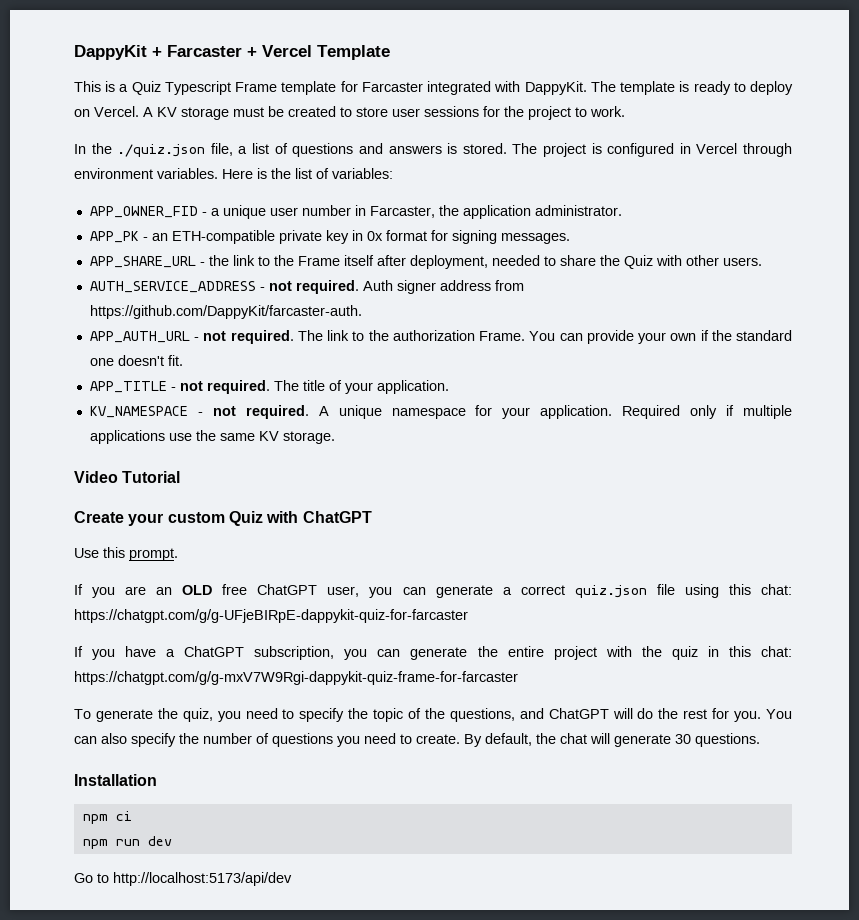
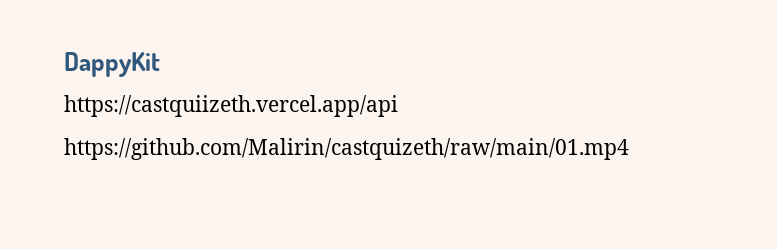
- DappyKit + Farcaster + Vercel Template
- This is a Quiz Typescript Frame template for Farcaster integrated with DappyKit. The template is ready to deploy on Vercel. A KV storage must be created to store user sessions for the project to work.
- In the ./quiz.json file, a list of questions and answers is stored. The project is configured in Vercel through environment variables. Here is the list of variables:
- APP_OWNER_FID - a unique user number in Farcaster, the application administrator.
- APP_PK - an ETH-compatible private key in 0x format for signing messages.
- APP_SHARE_URL - the link to the Frame itself after deployment, needed to share the Quiz with other users.
- AUTH_SERVICE_ADDRESS - not required. Auth signer address from https://github.com/DappyKit/farcaster-auth.
- APP_AUTH_URL - not required. The link to the authorization Frame. You can provide your own if the standard one doesn't fit.
- APP_TITLE - not required. The title of your application.
- KV_NAMESPACE - not required. A unique namespace for your application. Required only if multiple applications use the same KV storage.
- Video Tutorial
- Create your custom Quiz with ChatGPT
- Use this prompt.
- If you are an OLD free ChatGPT user, you can generate a correct quiz.json file using this chat: https://chatgpt.com/g/g-UFjeBIRpE-dappykit-quiz-for-farcaster
- If you have a ChatGPT subscription, you can generate the entire project with the quiz in this chat: https://chatgpt.com/g/g-mxV7W9Rgi-dappykit-quiz-frame-for-farcaster
- To generate the quiz, you need to specify the topic of the questions, and ChatGPT will do the rest for you. You can also specify the number of questions you need to create. By default, the chat will generate 30 questions.
- Installation
- npm ci
- npm run dev
- Go to http://localhost:5173/api/dev
+ DappyKit
+ https://castquiizeth.vercel.app/api
+ https://github.com/Malirin/castquizeth/raw/main/01.mp4

